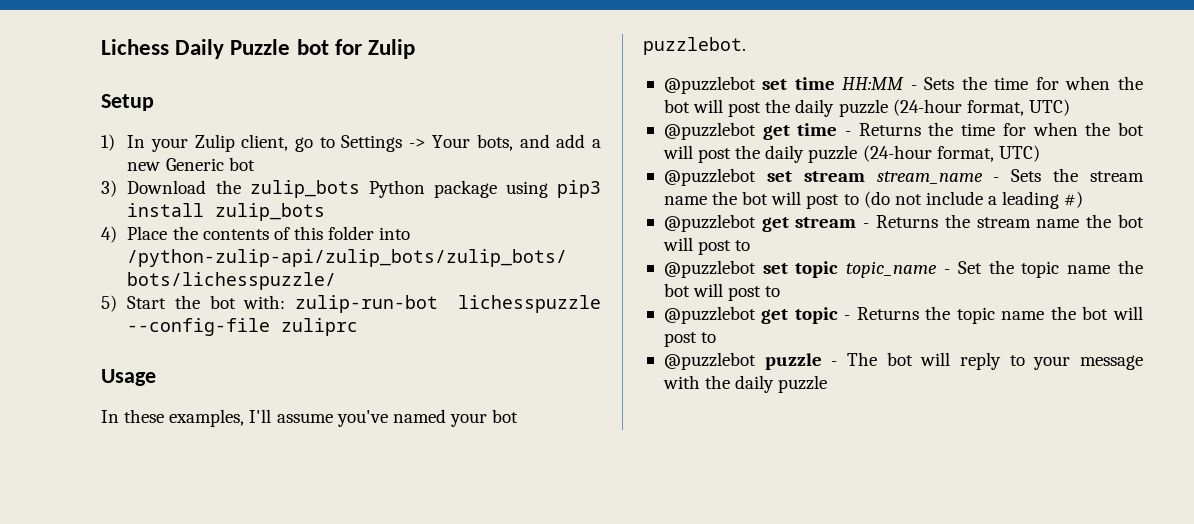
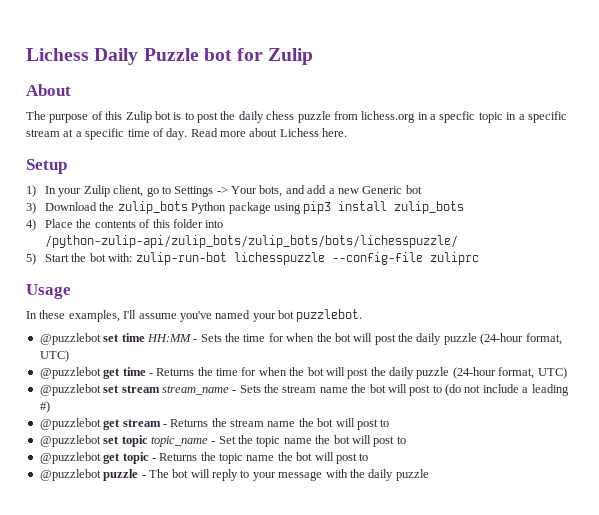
+ About
+ The purpose of this Zulip bot is to post the daily chess puzzle from lichess.org in a specfic topic in a specific stream at a specific time of day. Read more about Lichess here.

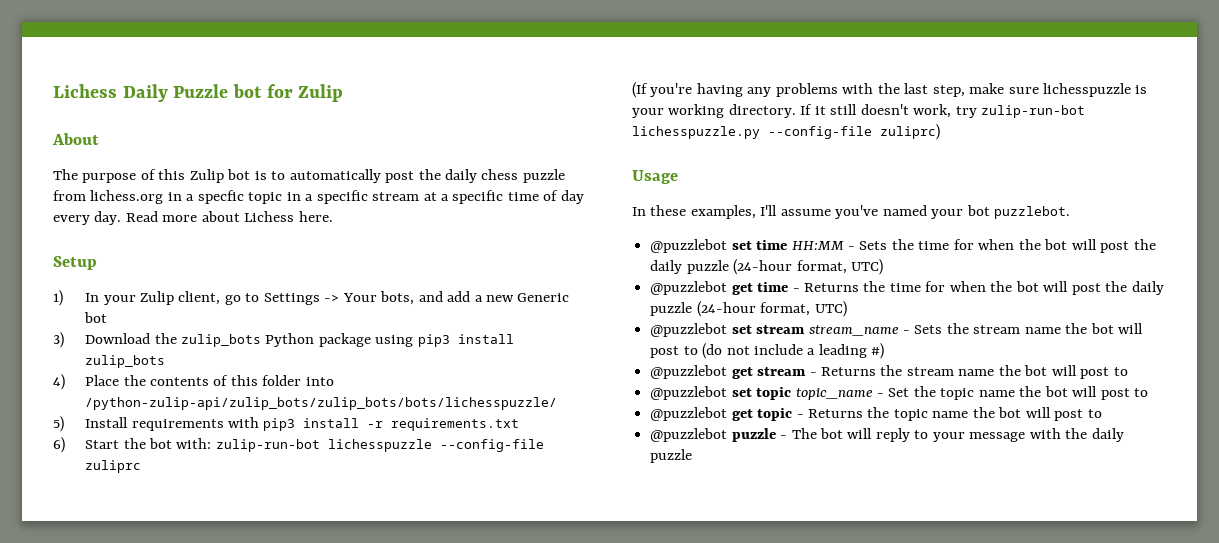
- The purpose of this Zulip bot is to post the daily chess puzzle from lichess.org in a specfic topic in a specific stream at a specific time of day.
+ The purpose of this Zulip bot is to automatically post the daily chess puzzle from lichess.org in a specfic topic in a specific stream at a specific time of day every day.
- 5) Start the bot with: zulip-run-bot lichesspuzzle --config-file zuliprc
+ 5) Install requirements with pip3 install -r requirements.txt
+ 6) Start the bot with: zulip-run-bot lichesspuzzle --config-file zuliprc
+ (If you're having any problems with the last step, make sure lichesspuzzle is your working directory. If it still doesn't work, try zulip-run-bot lichesspuzzle.py --config-file zuliprc)

